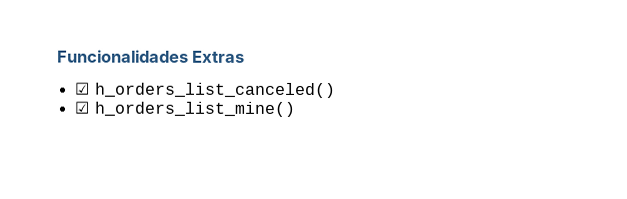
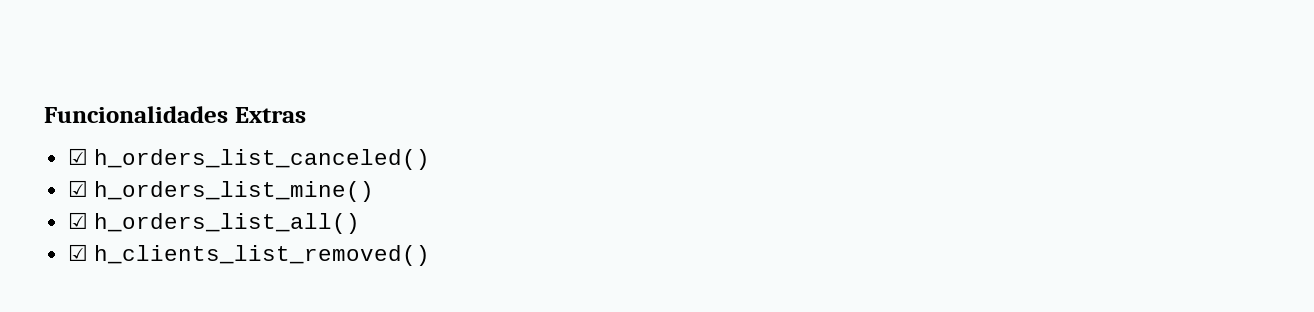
+ ☑ h_orders_list_all()
+ ☑ h_clients_list_removed()

